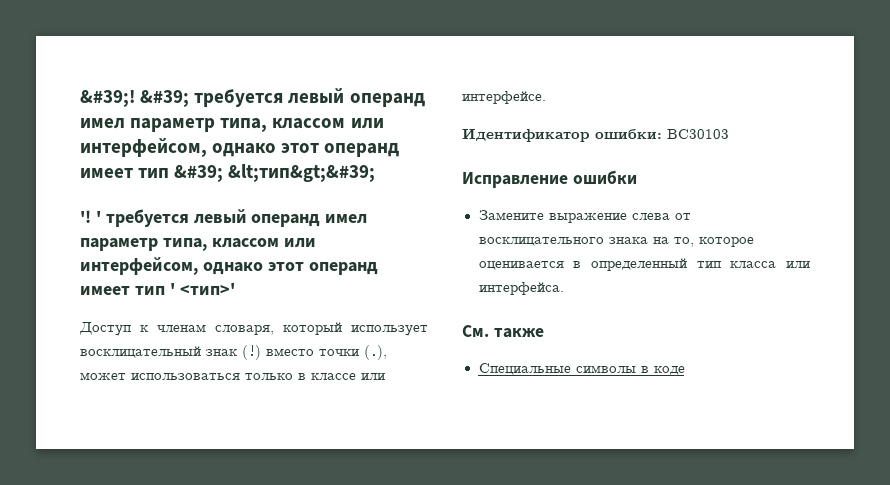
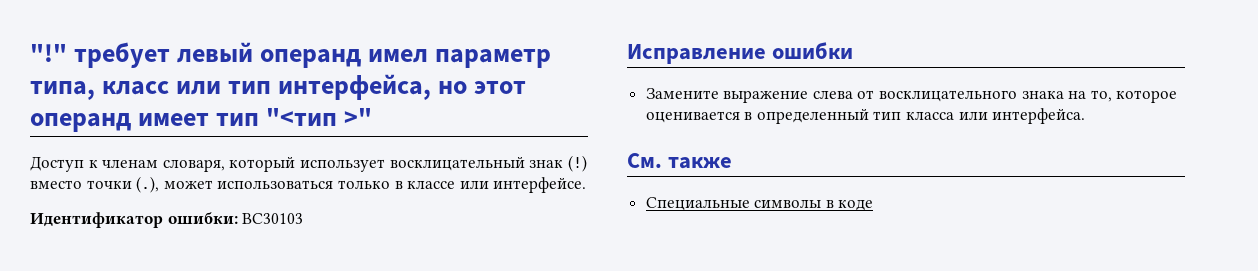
- &#39;! &#39; требуется левый операнд имел параметр типа, классом или интерфейсом, однако этот операнд имеет тип &#39; &lt;тип&gt;&#39;
- '! ' требуется левый операнд имел параметр типа, классом или интерфейсом, однако этот операнд имеет тип ' <тип>'
+ "!" требует левый операнд имел параметр типа, класс или тип интерфейса, но этот операнд имеет тип "<тип >"

